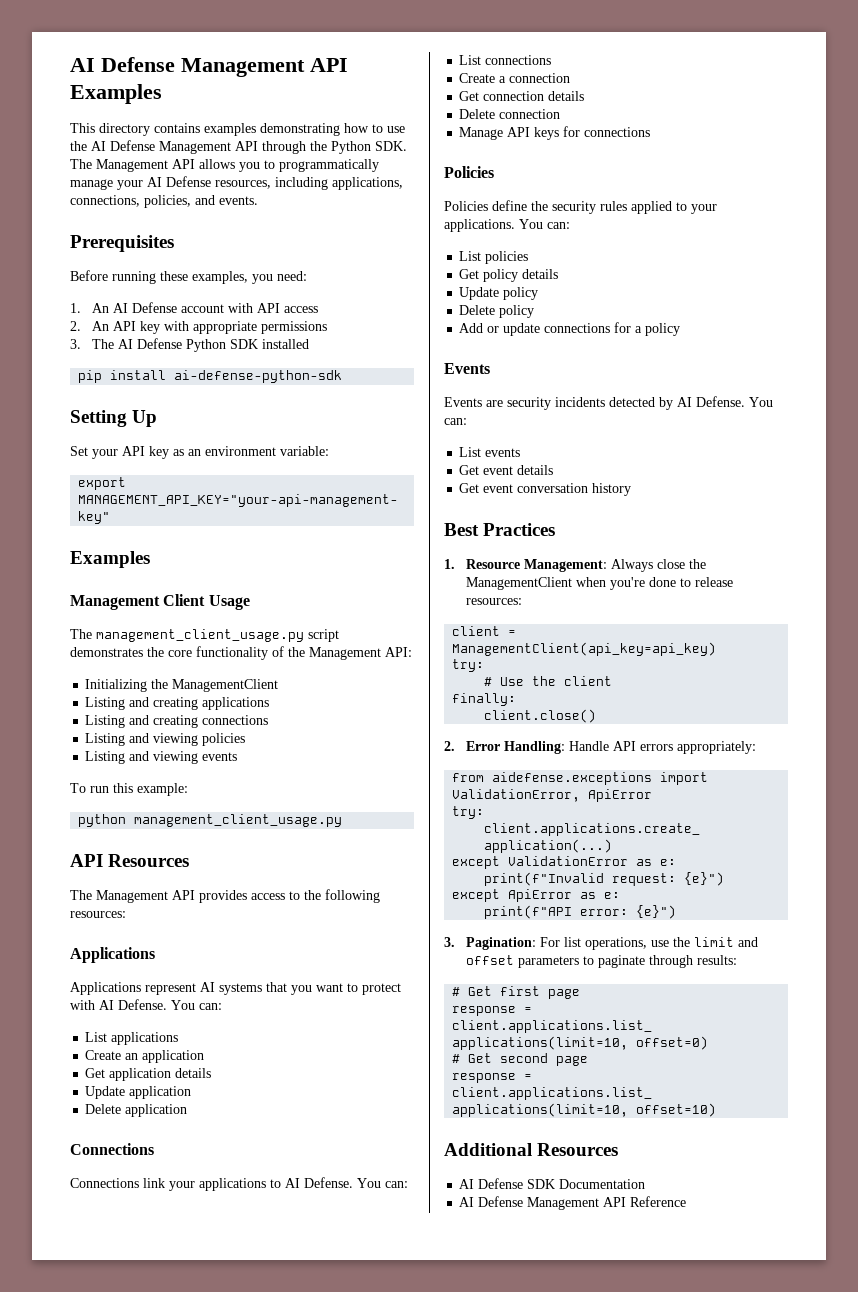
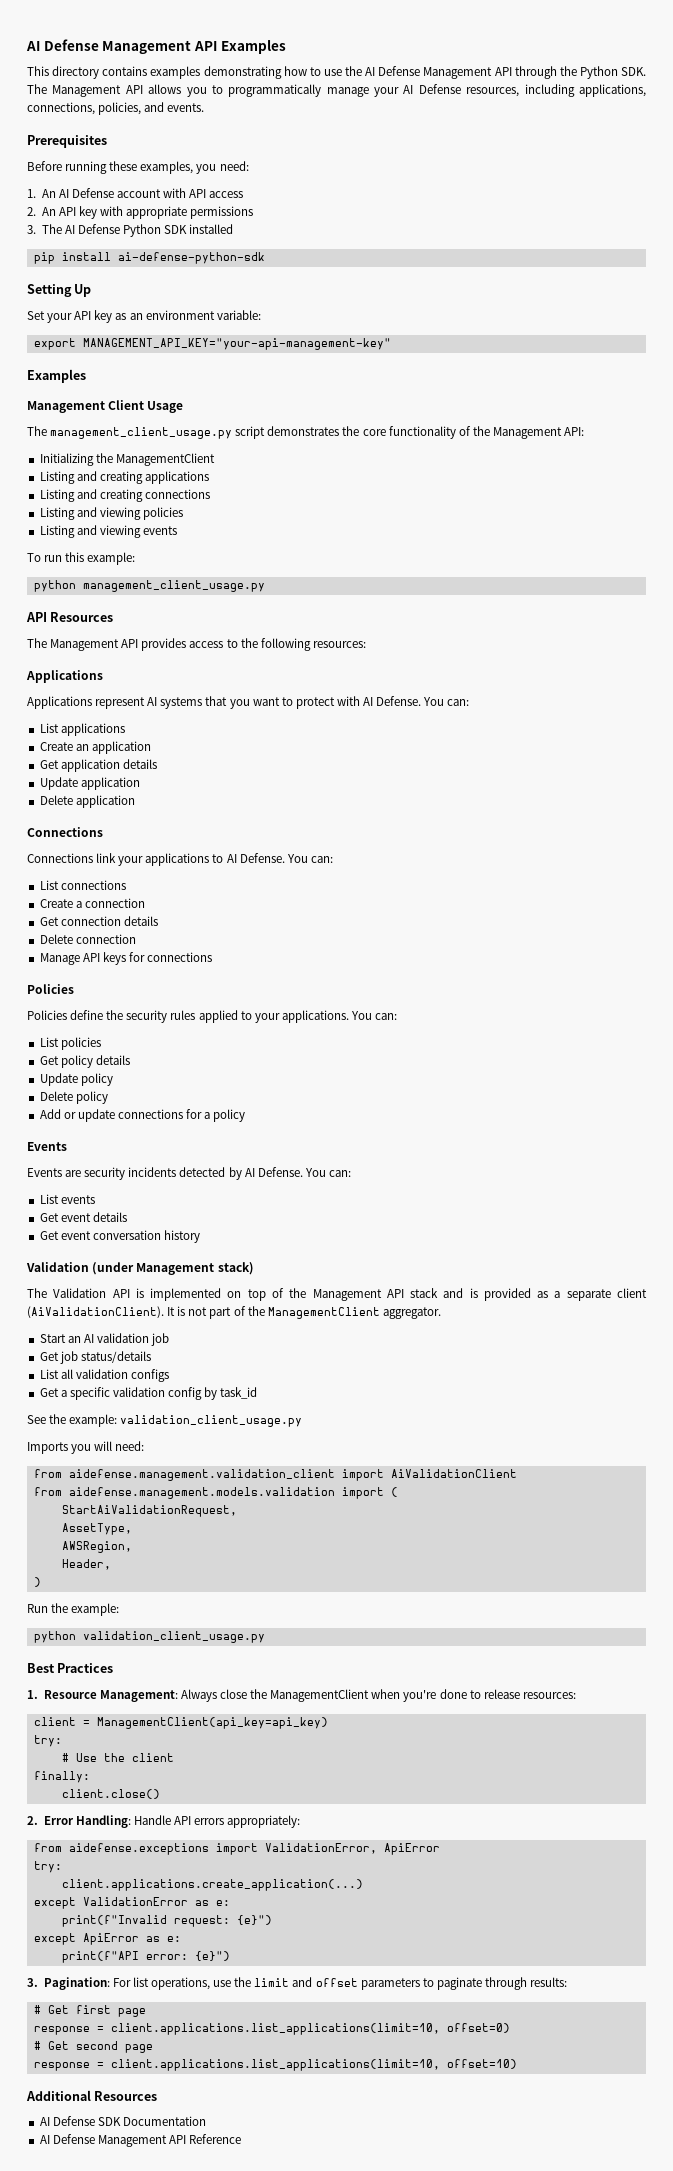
+ Validation (under Management stack)
+ The Validation API is implemented on top of the Management API stack and is provided as a separate client (AiValidationClient). It is not part of the ManagementClient aggregator.
+ Start an AI validation job
+ Get job status/details
+ List all validation configs
+ Get a specific validation config by task_id
+ See the example: validation_client_usage.py
+ Imports you will need:
+ from aidefense.management.validation_client import AiValidationClient
+ from aidefense.management.models.validation import (
+ StartAiValidationRequest,
+ AssetType,
+ AWSRegion,
+ Header,
+ )
+ Run the example:
+ python validation_client_usage.py

